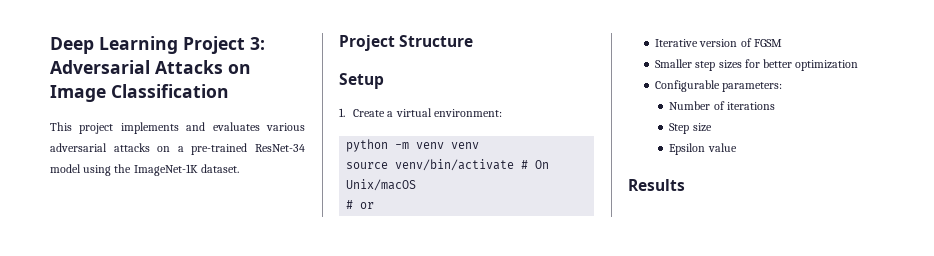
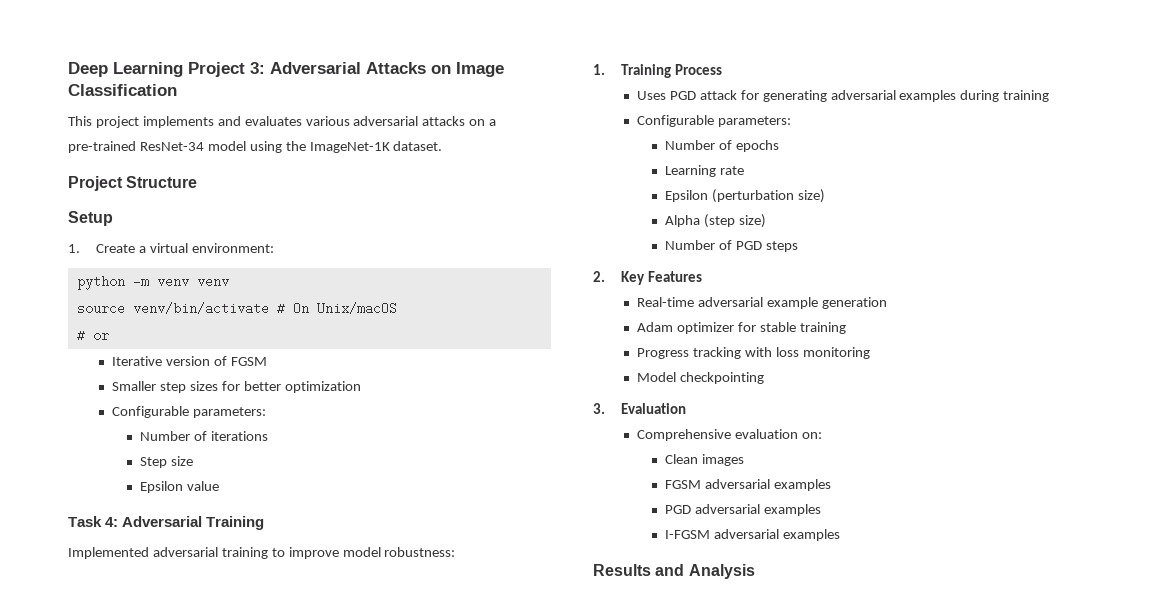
+ Task 4: Adversarial Training
+ Implemented adversarial training to improve model robustness:
+ 1. Training Process
+ Uses PGD attack for generating adversarial examples during training
+ Configurable parameters:
+ Number of epochs
+ Learning rate
+ Epsilon (perturbation size)
+ Alpha (step size)
+ Number of PGD steps
+ 2. Key Features
+ Real-time adversarial example generation
+ Adam optimizer for stable training
+ Progress tracking with loss monitoring
+ Model checkpointing
+ 3. Evaluation
+ Comprehensive evaluation on:
+ Clean images
+ FGSM adversarial examples
+ PGD adversarial examples
+ I-FGSM adversarial examples
- Results
+ Results and Analysis

